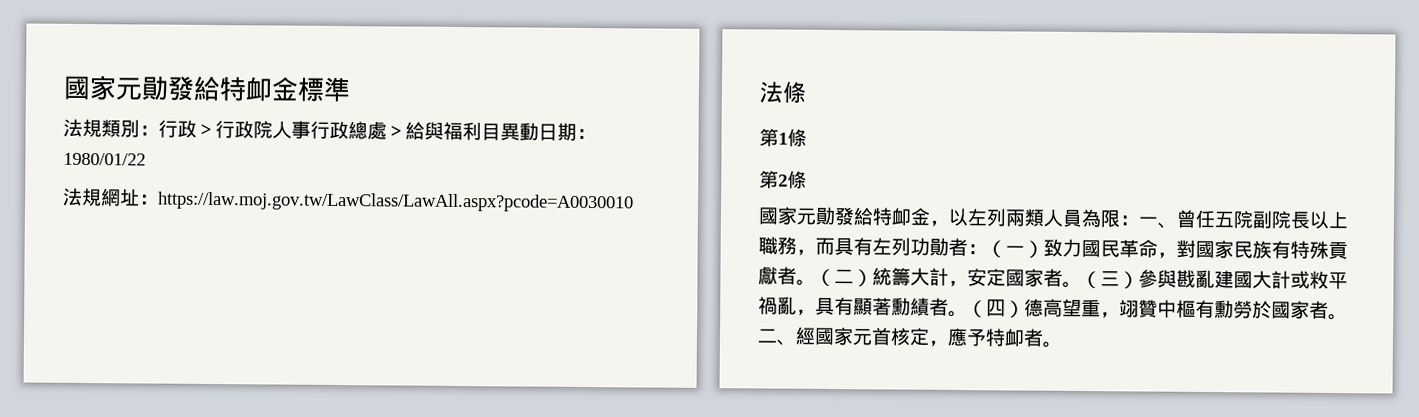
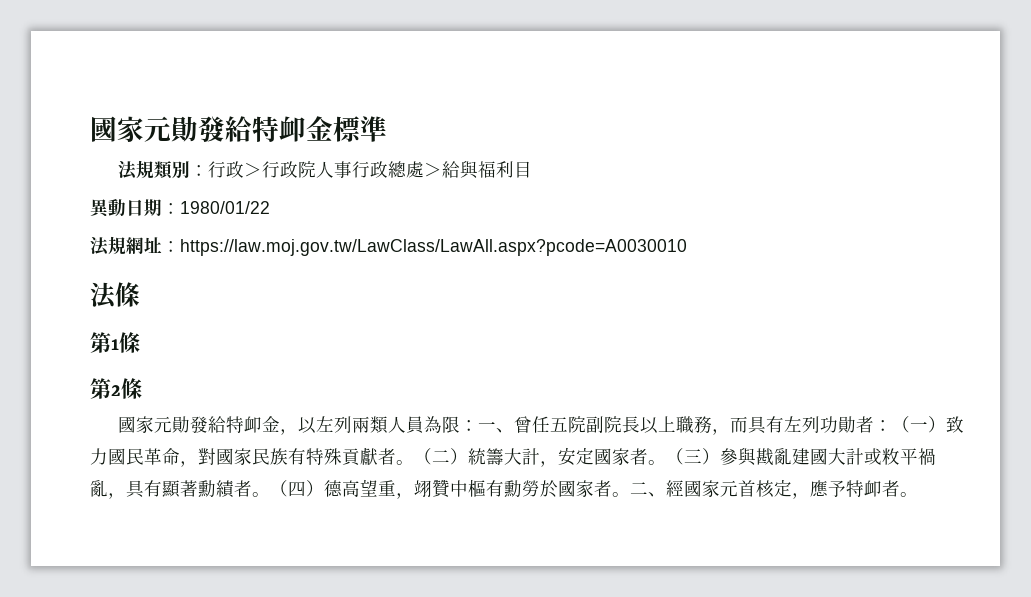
- 法規類別：行政＞行政院人事行政總處＞給與福利目異動日期：1980/01/22
+ 法規類別：行政＞行政院人事行政總處＞給與福利目
+ 異動日期：1980/01/22

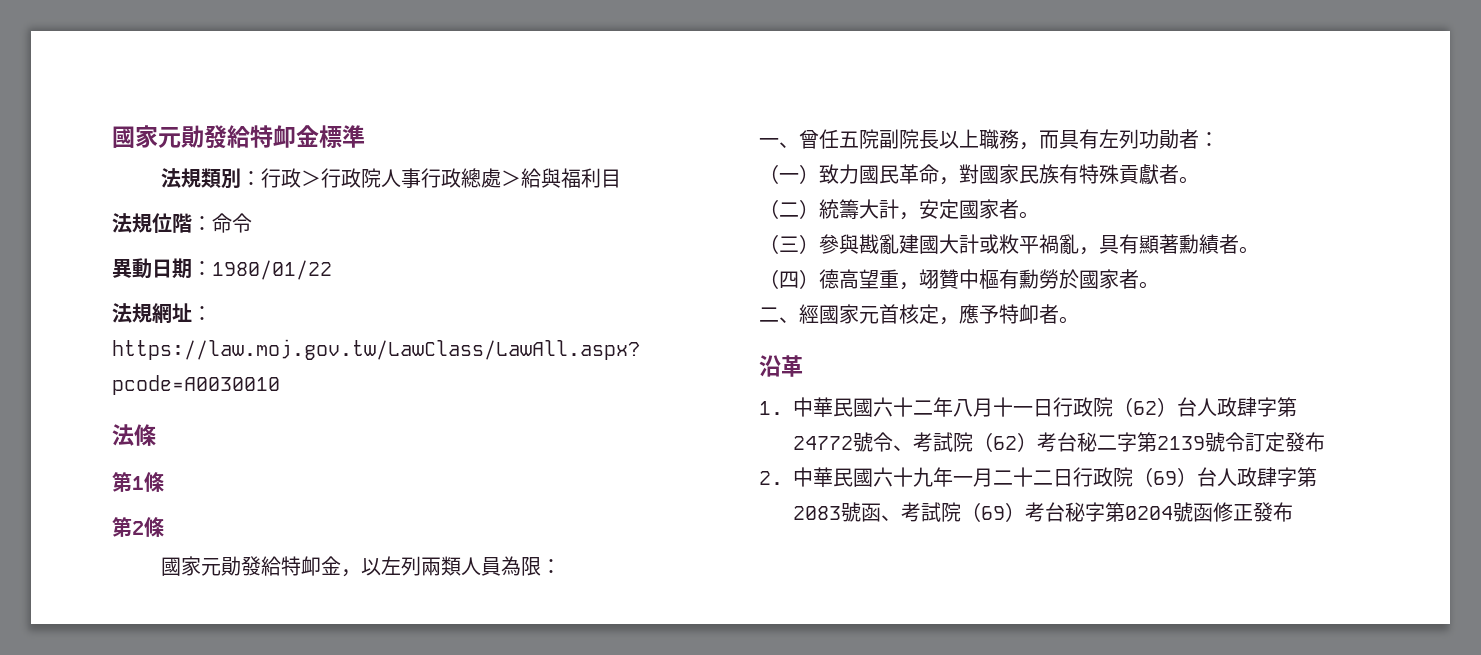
+ 法規位階：命令
- 國家元勛發給特卹金，以左列兩類人員為限：一、曾任五院副院長以上職務，而具有左列功勛者：（一）致力國民革命，對國家民族有特殊貢獻者。（二）統籌大計，安定國家者。（三）參與戡亂建國大計或敉平禍亂，具有顯著勳績者。（四）德高望重，翊贊中樞有勳勞於國家者。二、經國家元首核定，應予特卹者。
+ 國家元勛發給特卹金，以左列兩類人員為限：
+ 一、曾任五院副院長以上職務，而具有左列功勛者：
+ （一）致力國民革命，對國家民族有特殊貢獻者。
+ （二）統籌大計，安定國家者。
+ （三）參與戡亂建國大計或敉平禍亂，具有顯著勳績者。
+ （四）德高望重，翊贊中樞有勳勞於國家者。
+ 二、經國家元首核定，應予特卹者。
+ 沿革
+ 1.中華民國六十二年八月十一日行政院（62）台人政肆字第24772號令、考試院（62）考台秘二字第2139號令訂定發布
+ 2.中華民國六十九年一月二十二日行政院（69）台人政肆字第2083號函、考試院（69）考台秘字第0204號函修正發布

